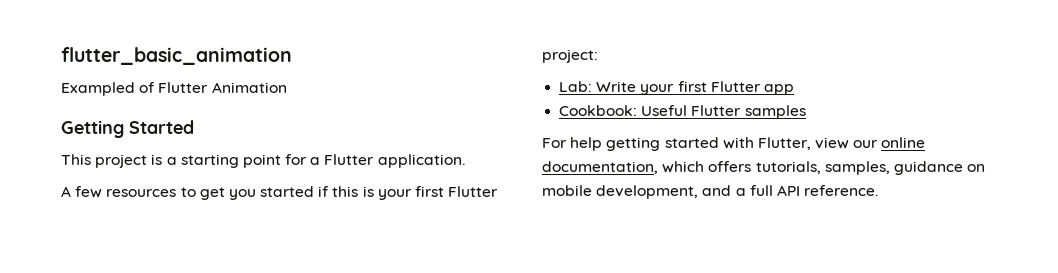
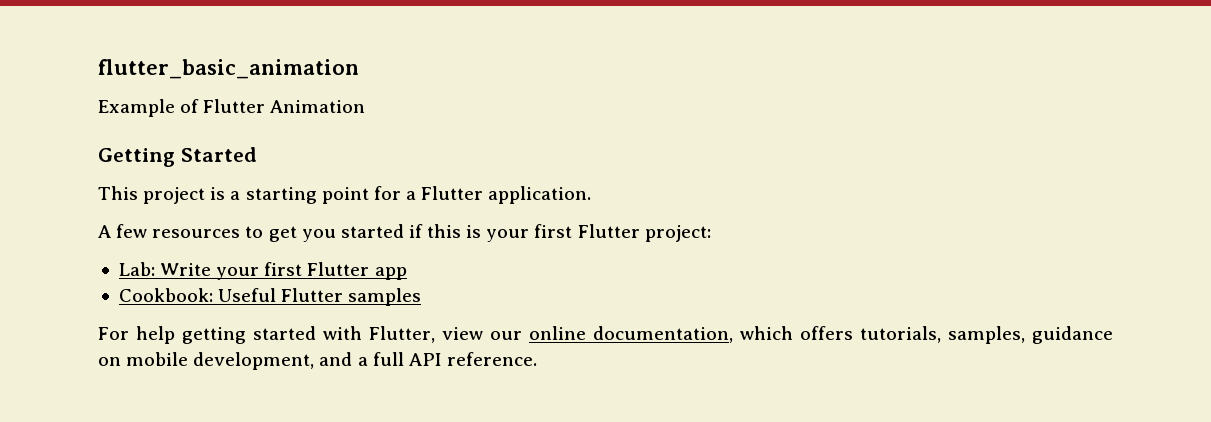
- Exampled of Flutter Animation
+ Example of Flutter Animation

